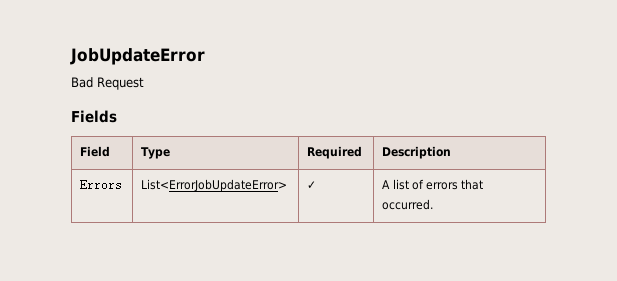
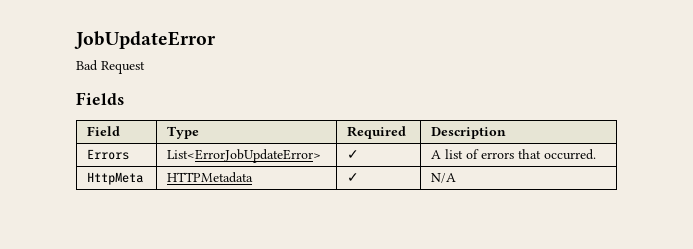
+ HttpMeta | HTTPMetadata | ✓ | N/A

